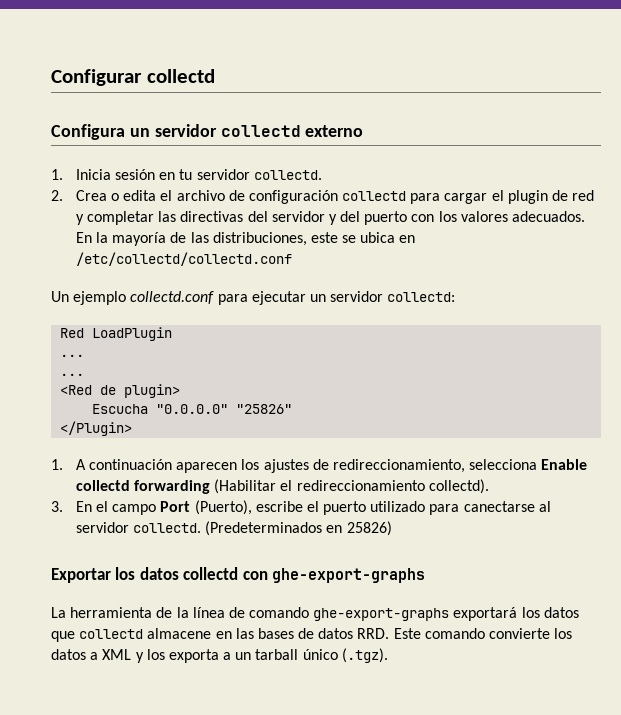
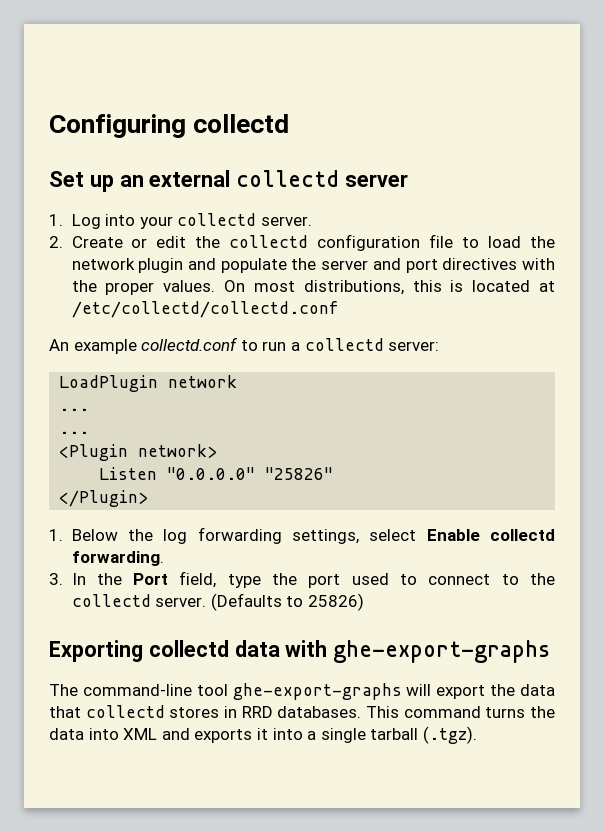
- Configurar collectd
+ Configuring collectd
- Configura un servidor collectd externo
- 1. Inicia sesión en tu servidor collectd.
- 2. Crea o edita el archivo de configuración collectd para cargar el plugin de red y completar las directivas del servidor y del puerto con los valores adecuados. En la mayoría de las distribuciones, este se ubica en /etc/collectd/collectd.conf
- Un ejemplo collectd.conf para ejecutar un servidor collectd:
- Red LoadPlugin
+ Set up an external collectd server
+ 1. Log into your collectd server.
+ 2. Create or edit the collectd configuration file to load the network plugin and populate the server and port directives with the proper values. On most distributions, this is located at /etc/collectd/collectd.conf
+ An example collectd.conf to run a collectd server:
+ LoadPlugin network
- <Red de plugin>
- Escucha "0.0.0.0" "25826"
+ <Plugin network>
+ Listen "0.0.0.0" "25826"
- 1. A continuación aparecen los ajustes de redireccionamiento, selecciona Enable collectd forwarding (Habilitar el redireccionamiento collectd).
- 3. En el campo Port (Puerto), escribe el puerto utilizado para canectarse al servidor collectd. (Predeterminados en 25826)
- Exportar los datos collectd con ghe-export-graphs
- La herramienta de la línea de comando ghe-export-graphs exportará los datos que collectd almacene en las bases de datos RRD. Este comando convierte los datos a XML y los exporta a un tarball único (.tgz).
+ 1. Below the log forwarding settings, select Enable collectd forwarding.
+ 3. In the Port field, type the port used to connect to the collectd server. (Defaults to 25826)
+ Exporting collectd data with ghe-export-graphs
+ The command-line tool ghe-export-graphs will export the data that collectd stores in RRD databases. This command turns the data into XML and exports it into a single tarball (.tgz).

